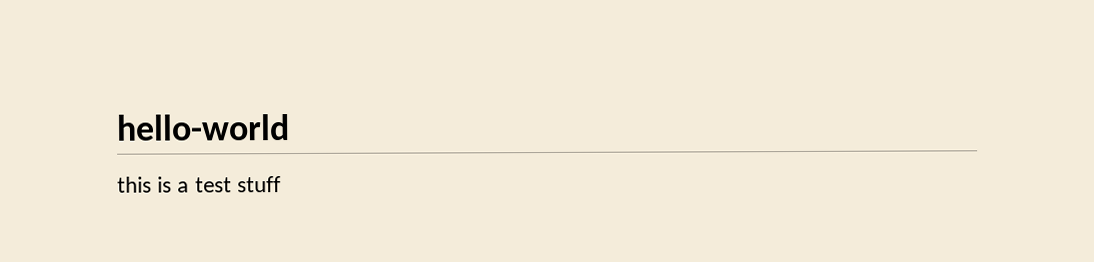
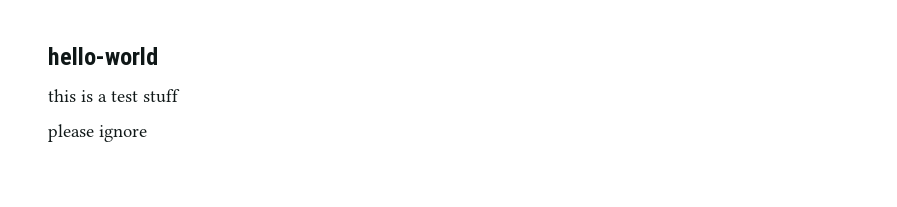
+ please ignore

